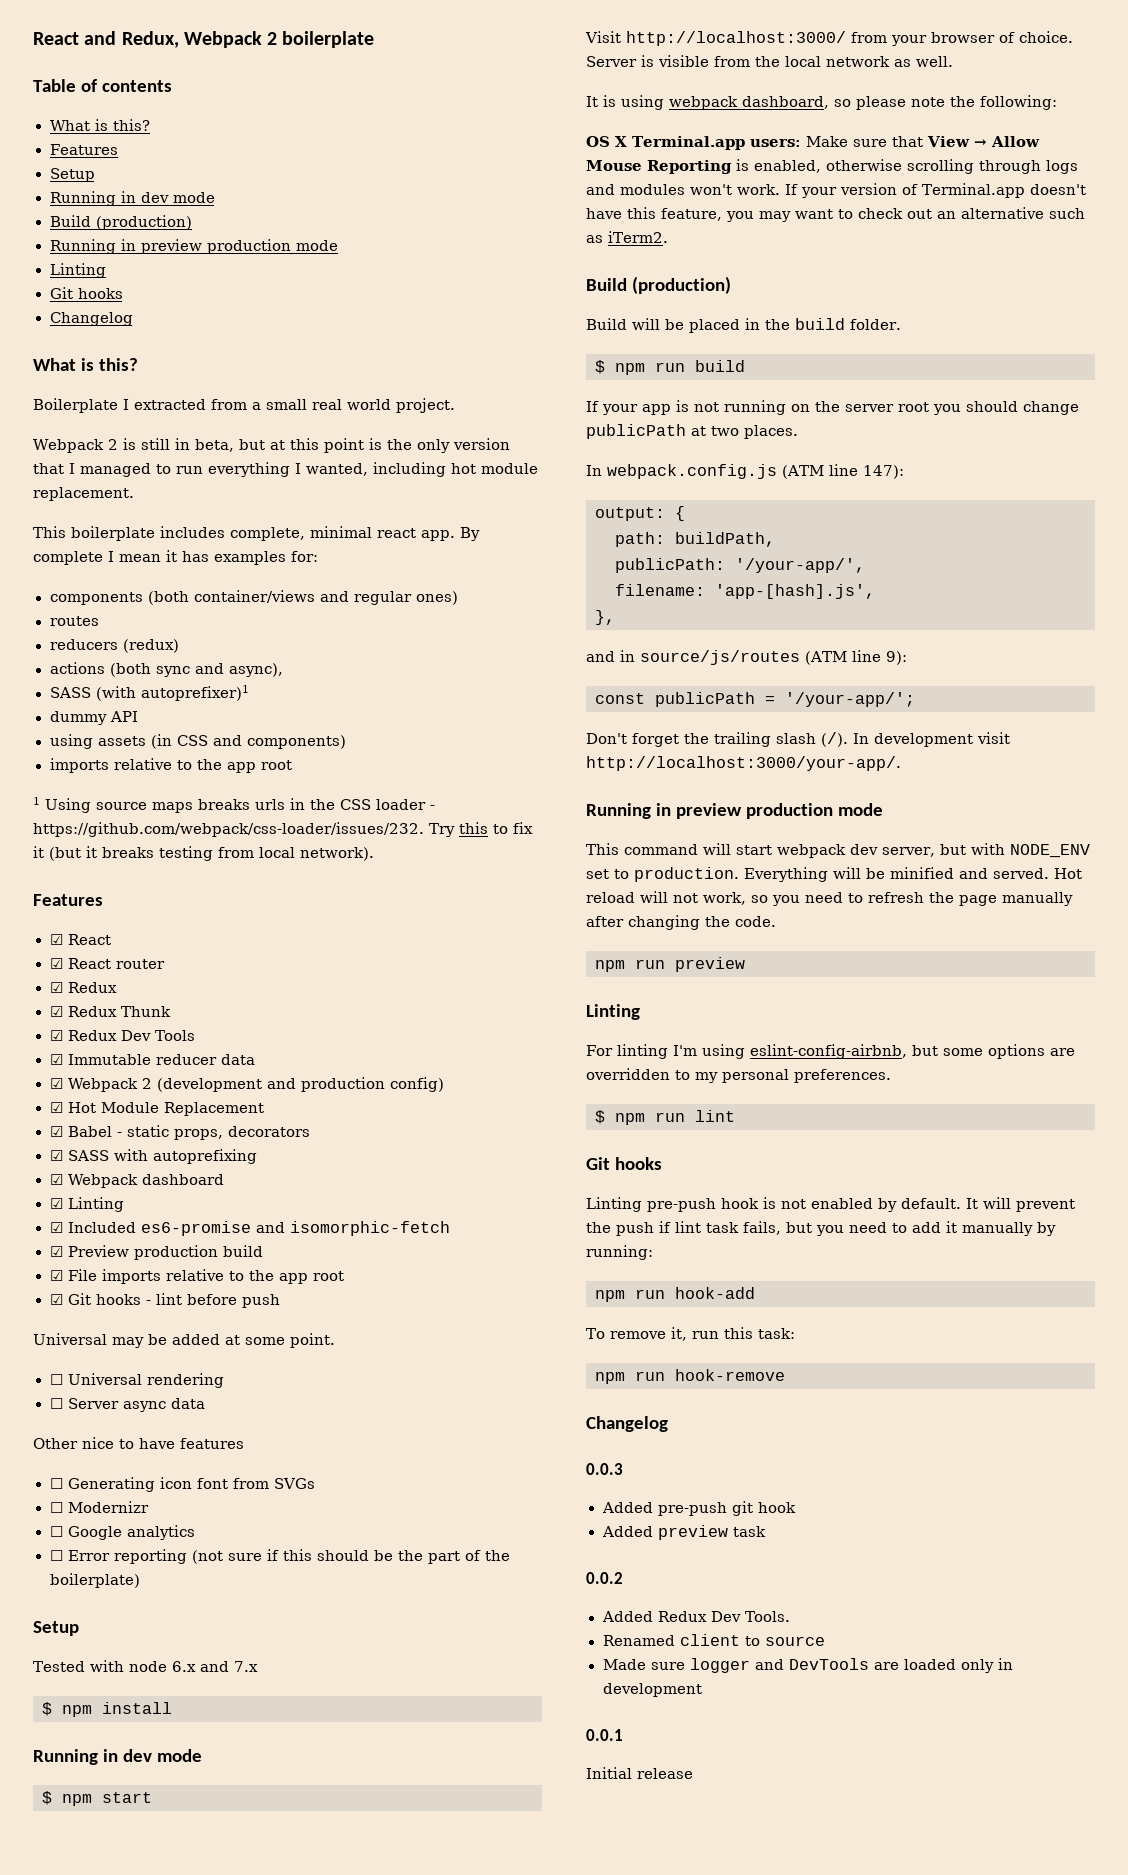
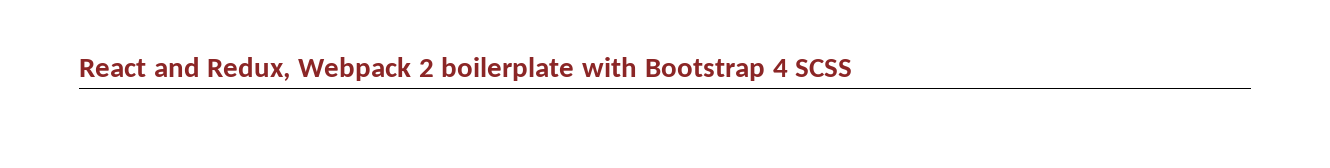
- React and Redux, Webpack 2 boilerplate
- Table of contents
- What is this?
- Features
- Setup
- Running in dev mode
- Build (production)
- Running in preview production mode
- Linting
- Git hooks
- Changelog
- What is this?
- Boilerplate I extracted from a small real world project.
- Webpack 2 is still in beta, but at this point is the only version that I managed to run everything I wanted, including hot module replacement.
- This boilerplate includes complete, minimal react app. By complete I mean it has examples for:
- components (both container/views and regular ones)
- routes
- reducers (redux)
- actions (both sync and async),
- SASS (with autoprefixer)1
- dummy API
- using assets (in CSS and components)
- imports relative to the app root
- 1 Using source maps breaks urls in the CSS loader - https://github.com/webpack/css-loader/issues/232. Try this to fix it (but it breaks testing from local network).
- Features
- ☑ React
- ☑ React router
- ☑ Redux
- ☑ Redux Thunk
- ☑ Redux Dev Tools
- ☑ Immutable reducer data
- ☑ Webpack 2 (development and production config)
- ☑ Hot Module Replacement
- ☑ Babel - static props, decorators
- ☑ SASS with autoprefixing
- ☑ Webpack dashboard
- ☑ Linting
- ☑ Included es6-promise and isomorphic-fetch
- ☑ Preview production build
- ☑ File imports relative to the app root
- ☑ Git hooks - lint before push
- Universal may be added at some point.
- ☐ Universal rendering
- ☐ Server async data
- Other nice to have features
- ☐ Generating icon font from SVGs
- ☐ Modernizr
- ☐ Google analytics
- ☐ Error reporting (not sure if this should be the part of the boilerplate)
- Setup
- Tested with node 6.x and 7.x
- $ npm install
- Running in dev mode
- $ npm start
- Visit http://localhost:3000/ from your browser of choice. Server is visible from the local network as well.
- It is using webpack dashboard, so please note the following:
- OS X Terminal.app users: Make sure that View → Allow Mouse Reporting is enabled, otherwise scrolling through logs and modules won't work. If your version of Terminal.app doesn't have this feature, you may want to check out an alternative such as iTerm2.
- Build (production)
- Build will be placed in the build folder.
- $ npm run build
- If your app is not running on the server root you should change publicPath at two places.
- In webpack.config.js (ATM line 147):
- output: {
- path: buildPath,
- publicPath: '/your-app/',
- filename: 'app-[hash].js',
- },
- and in source/js/routes (ATM line 9):
- const publicPath = '/your-app/';
- Don't forget the trailing slash (/). In development visit http://localhost:3000/your-app/.
- Running in preview production mode
- This command will start webpack dev server, but with NODE_ENV set to production. Everything will be minified and served. Hot reload will not work, so you need to refresh the page manually after changing the code.
- npm run preview
- Linting
- For linting I'm using eslint-config-airbnb, but some options are overridden to my personal preferences.
- $ npm run lint
- Git hooks
- Linting pre-push hook is not enabled by default. It will prevent the push if lint task fails, but you need to add it manually by running:
- npm run hook-add
- To remove it, run this task:
- npm run hook-remove
- Changelog
- 0.0.3
- Added pre-push git hook
- Added preview task
- 0.0.2
- Added Redux Dev Tools.
- Renamed client to source
- Made sure logger and DevTools are loaded only in development
- 0.0.1
- Initial release
+ React and Redux, Webpack 2 boilerplate with Bootstrap 4 SCSS

